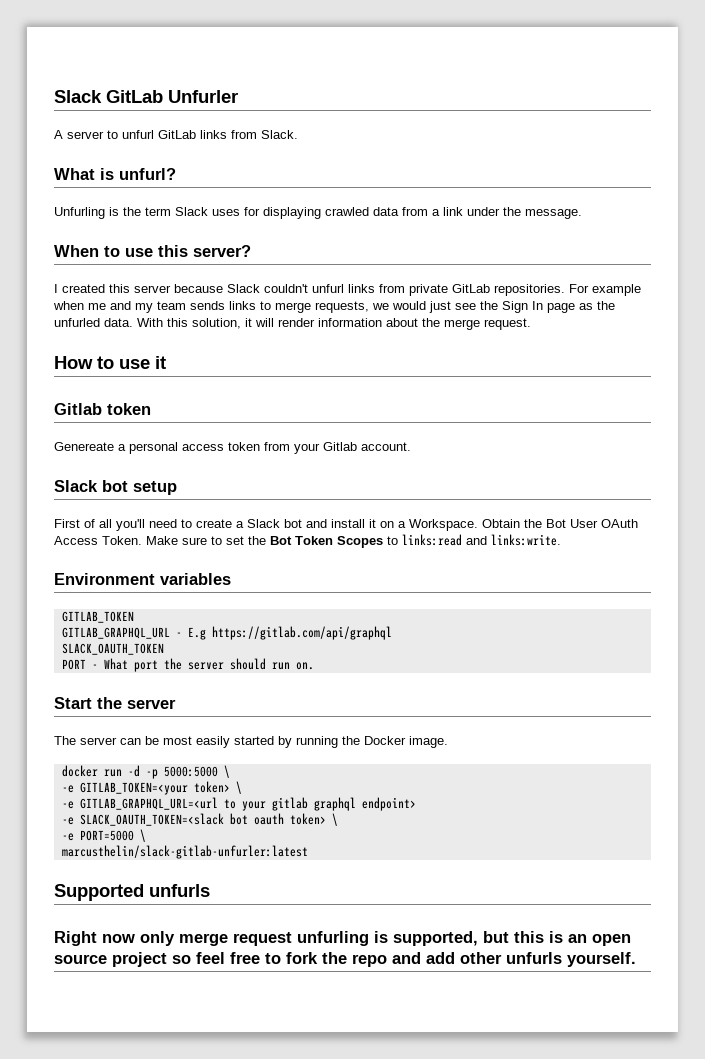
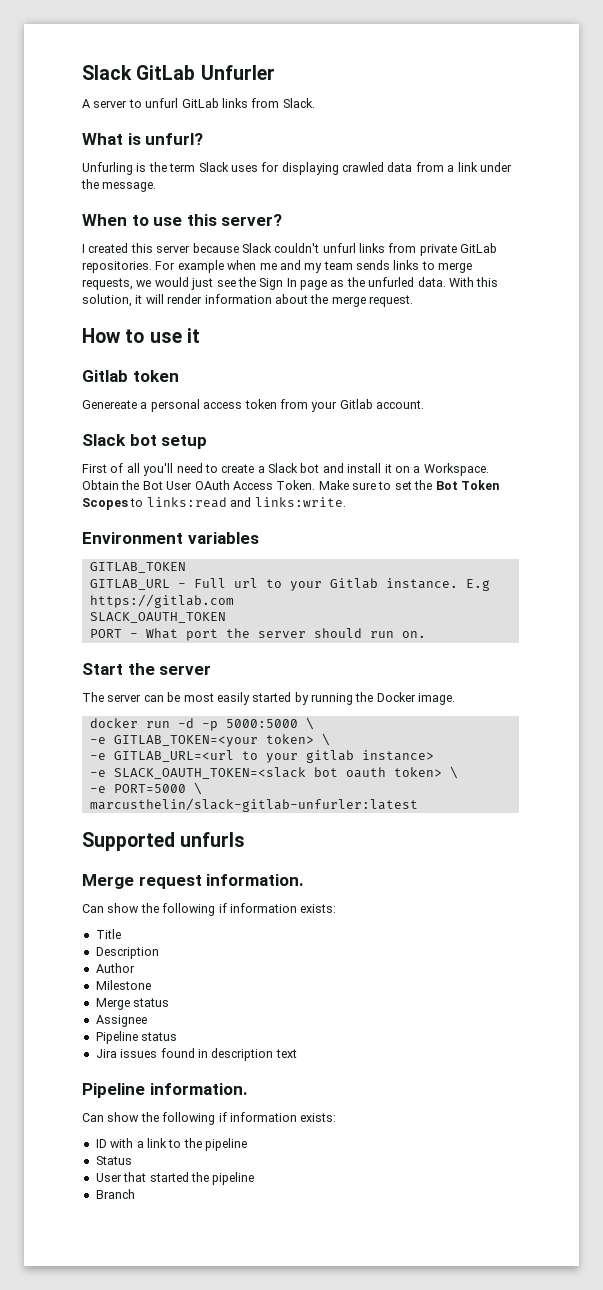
- GITLAB_GRAPHQL_URL - E.g https://gitlab.com/api/graphql
+ GITLAB_URL - Full url to your Gitlab instance. E.g https://gitlab.com
- -e GITLAB_GRAPHQL_URL=<url to your gitlab graphql endpoint>
+ -e GITLAB_URL=<url to your gitlab instance>
- Right now only merge request unfurling is supported, but this is an open source project so feel free to fork the repo and add other unfurls yourself.
+ Merge request information.
+ Can show the following if information exists:
+ Title
+ Description
+ Author
+ Milestone
+ Merge status
+ Assignee
+ Pipeline status
+ Jira issues found in description text
+ Pipeline information.
+ Can show the following if information exists:
+ ID with a link to the pipeline
+ Status
+ User that started the pipeline
+ Branch

